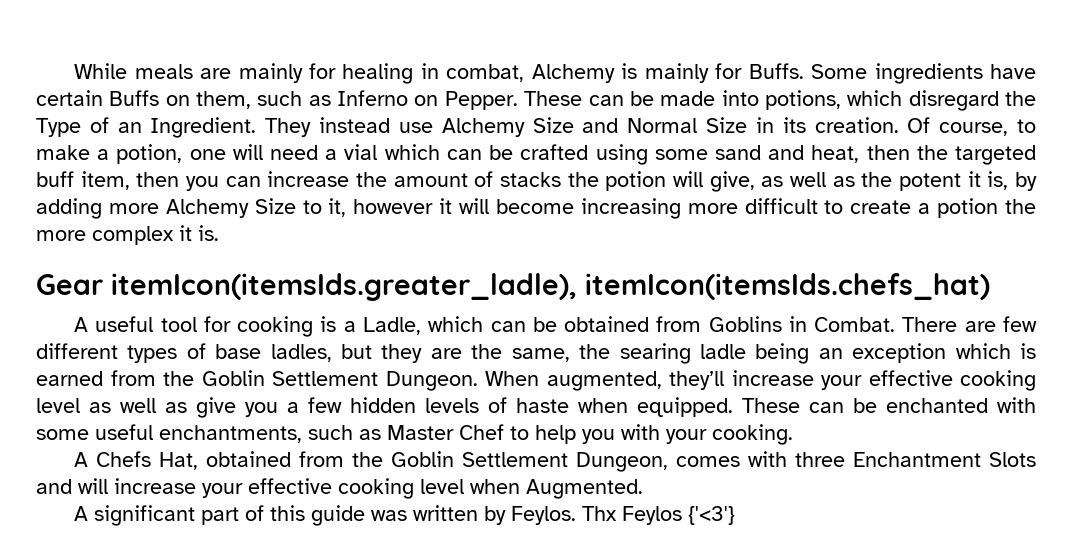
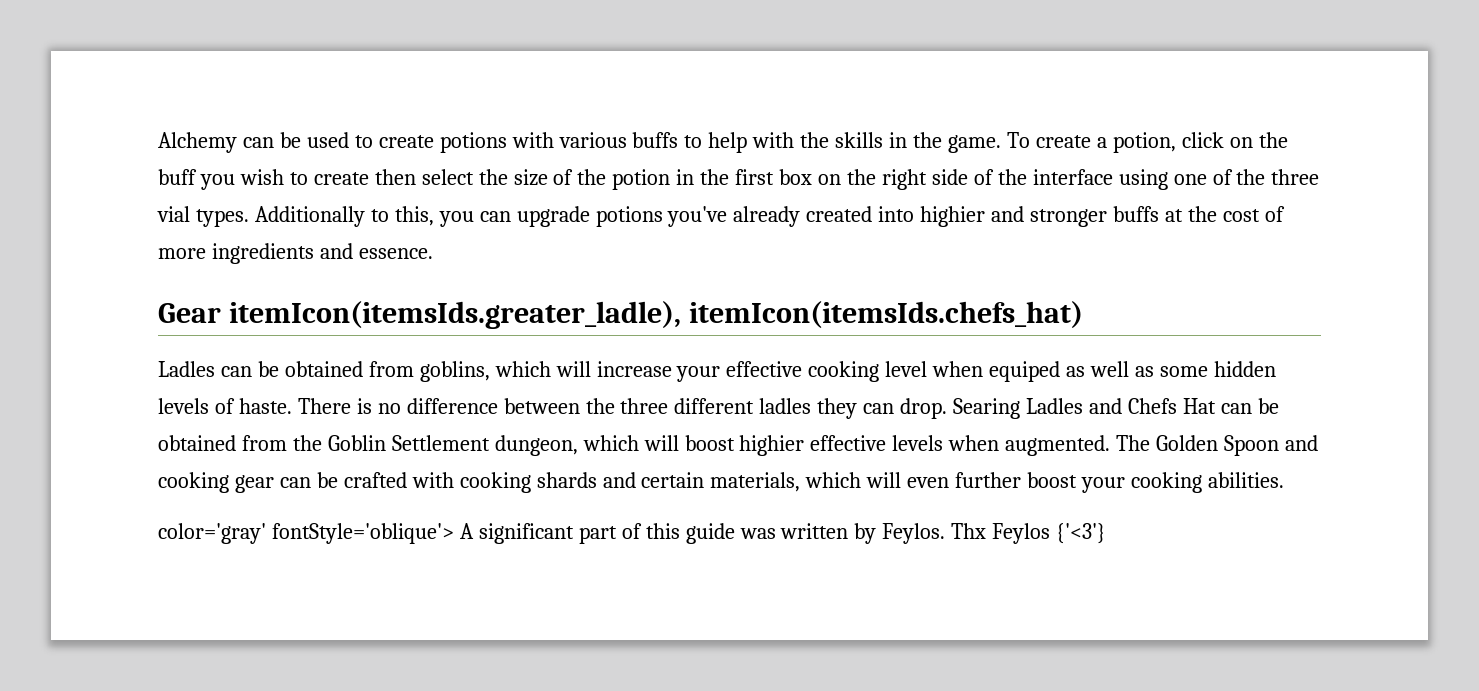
- While meals are mainly for healing in combat, Alchemy is mainly for Buffs. Some ingredients have certain Buffs on them, such as Inferno on Pepper. These can be made into potions, which disregard the Type of an Ingredient. They instead use Alchemy Size and Normal Size in its creation. Of course, to make a potion, one will need a vial which can be crafted using some sand and heat, then the targeted buff item, then you can increase the amount of stacks the potion will give, as well as the potent it is, by adding more Alchemy Size to it, however it will become increasing more difficult to create a potion the more complex it is.
+ Alchemy can be used to create potions with various buffs to help with the skills in the game. To create a potion, click on the buff you wish to create then select the size of the potion in the first box on the right side of the interface using one of the three vial types. Additionally to this, you can upgrade potions you've already created into highier and stronger buffs at the cost of more ingredients and essence.
  Gear itemIcon(itemsIds.greater_ladle), itemIcon(itemsIds.chefs_hat)
- A useful tool for cooking is a Ladle, which can be obtained from Goblins in Combat. There are few different types of base ladles, but they are the same, the searing ladle being an exception which is earned from the Goblin Settlement Dungeon. When augmented, they’ll increase your effective cooking level as well as give you a few hidden levels of haste when equipped. These can be enchanted with some useful enchantments, such as Master Chef to help you with your cooking.
- A Chefs Hat, obtained from the Goblin Settlement Dungeon, comes with three Enchantment Slots and will increase your effective cooking level when Augmented.
- A significant part of this guide was written by Feylos.
+ Ladles can be obtained from goblins, which will increase your effective cooking level when equiped as well as some hidden levels of haste. There is no difference between the three different ladles they can drop. Searing Ladles and Chefs Hat can be obtained from the Goblin Settlement dungeon, which will boost highier effective levels when augmented. The Golden Spoon and cooking gear can be crafted with cooking shards and certain materials, which will even further boost your cooking abilities.
+ color='gray' fontStyle='oblique'> A significant part of this guide was written by Feylos.

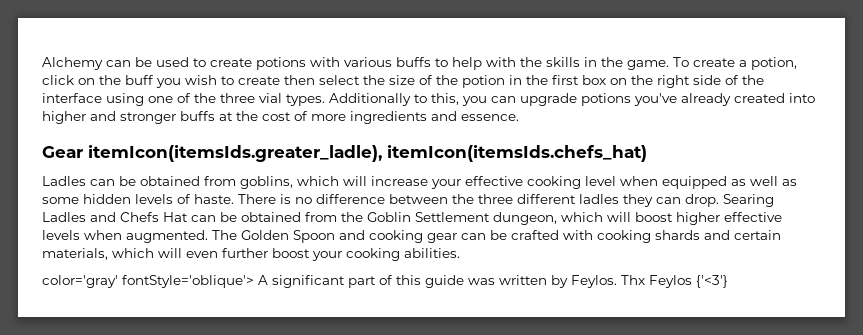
- Additionally to this, you can upgrade potions you've already created into highier and stronger buffs at the cost of more ingredients and essence.
+ Additionally to this, you can upgrade potions you've already created into higher and stronger buffs at the cost of more ingredients and essence.
- Ladles can be obtained from goblins, which will increase your effective cooking level when equiped as well as some hidden levels of haste.
+ Ladles can be obtained from goblins, which will increase your effective cooking level when equipped as well as some hidden levels of haste.
- Searing Ladles and Chefs Hat can be obtained from the Goblin Settlement dungeon, which will boost highier effective levels when augmented.
+ Searing Ladles and Chefs Hat can be obtained from the Goblin Settlement dungeon, which will boost higher effective levels when augmented.

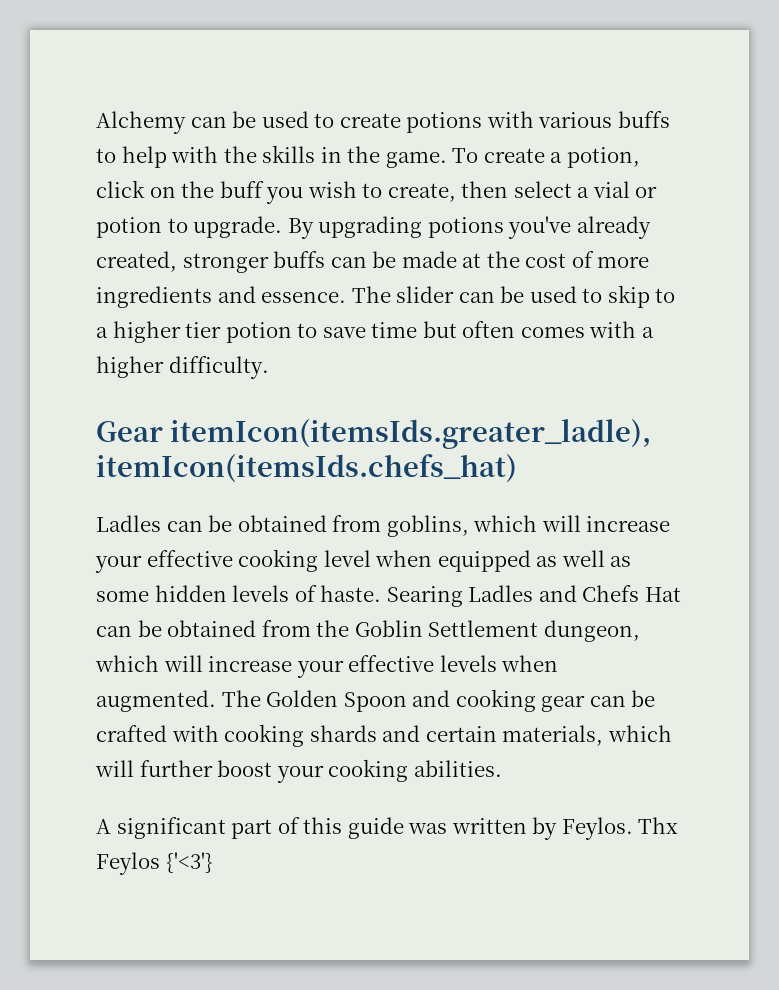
- To create a potion, click on the buff you wish to create then select the size of the potion in the first box on the right side of the interface using one of the three vial types. Additionally to this, you can upgrade potions you've already created into higher and stronger buffs at the cost of more ingredients and essence.
+ To create a potion, click on the buff you wish to create, then select a vial or potion to upgrade. By upgrading potions you've already created, stronger buffs can be made at the cost of more ingredients and essence. The slider can be used to skip to a higher tier potion to save time but often comes with a higher difficulty.
- There is no difference between the three different ladles they can drop.
- Searing Ladles and Chefs Hat can be obtained from the Goblin Settlement dungeon, which will boost higher effective levels when augmented.
+ Searing Ladles and Chefs Hat can be obtained from the Goblin Settlement dungeon, which will increase your effective levels when augmented.
- The Golden Spoon and cooking gear can be crafted with cooking shards and certain materials, which will even further boost your cooking abilities.
+ The Golden Spoon and cooking gear can be crafted with cooking shards and certain materials, which will further boost your cooking abilities.
- color='gray' fontStyle='oblique'> A significant part of this guide was written by Feylos.
+ A significant part of this guide was written by Feylos.

